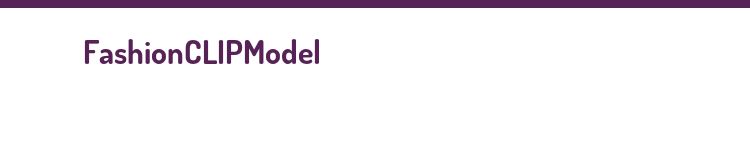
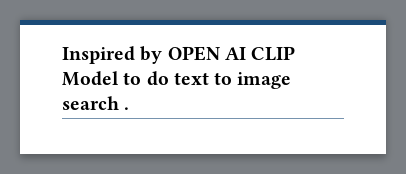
- FashionCLIPModel
+ Inspired by OPEN AI CLIP Model to do text to image search .

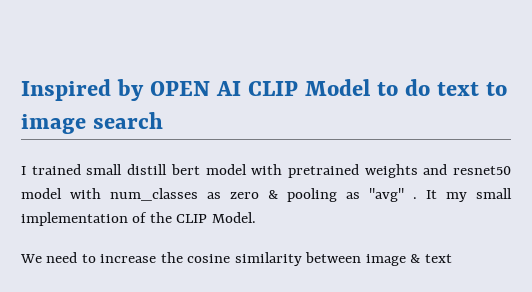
- Inspired by OPEN AI CLIP Model to do text to image search .
+ Inspired by OPEN AI CLIP Model to do text to image search
+ I trained small distill bert model with pretrained weights and resnet50 model with num_classes as zero & pooling as "avg" . It my small implementation of the CLIP Model.
+ We need to increase the cosine similarity between image & text

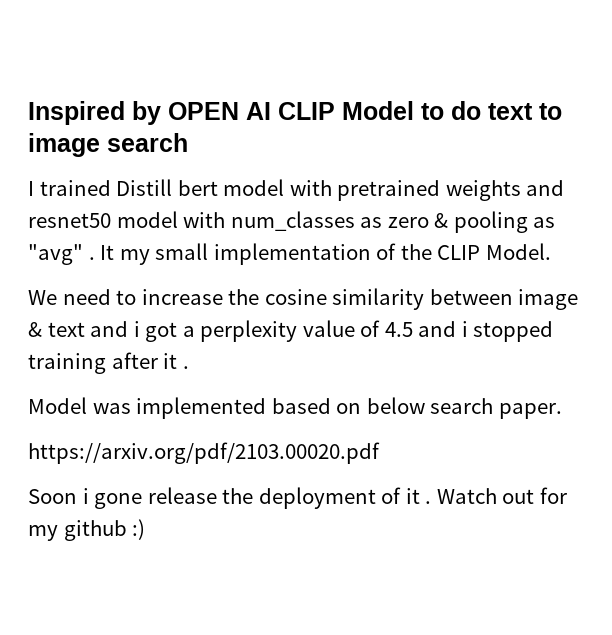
- I trained small distill bert model with pretrained weights and resnet50 model with num_classes as zero & pooling as "avg" .
+ I trained Distill bert model with pretrained weights and resnet50 model with num_classes as zero & pooling as "avg" .
- We need to increase the cosine similarity between image & text
+ We need to increase the cosine similarity between image & text and i got a perplexity value of 4.5 and i stopped training after it .
+ Model was implemented based on below search paper.
+ https://arxiv.org/pdf/2103.00020.pdf
+ Soon i gone release the deployment of it . Watch out for my github :)

